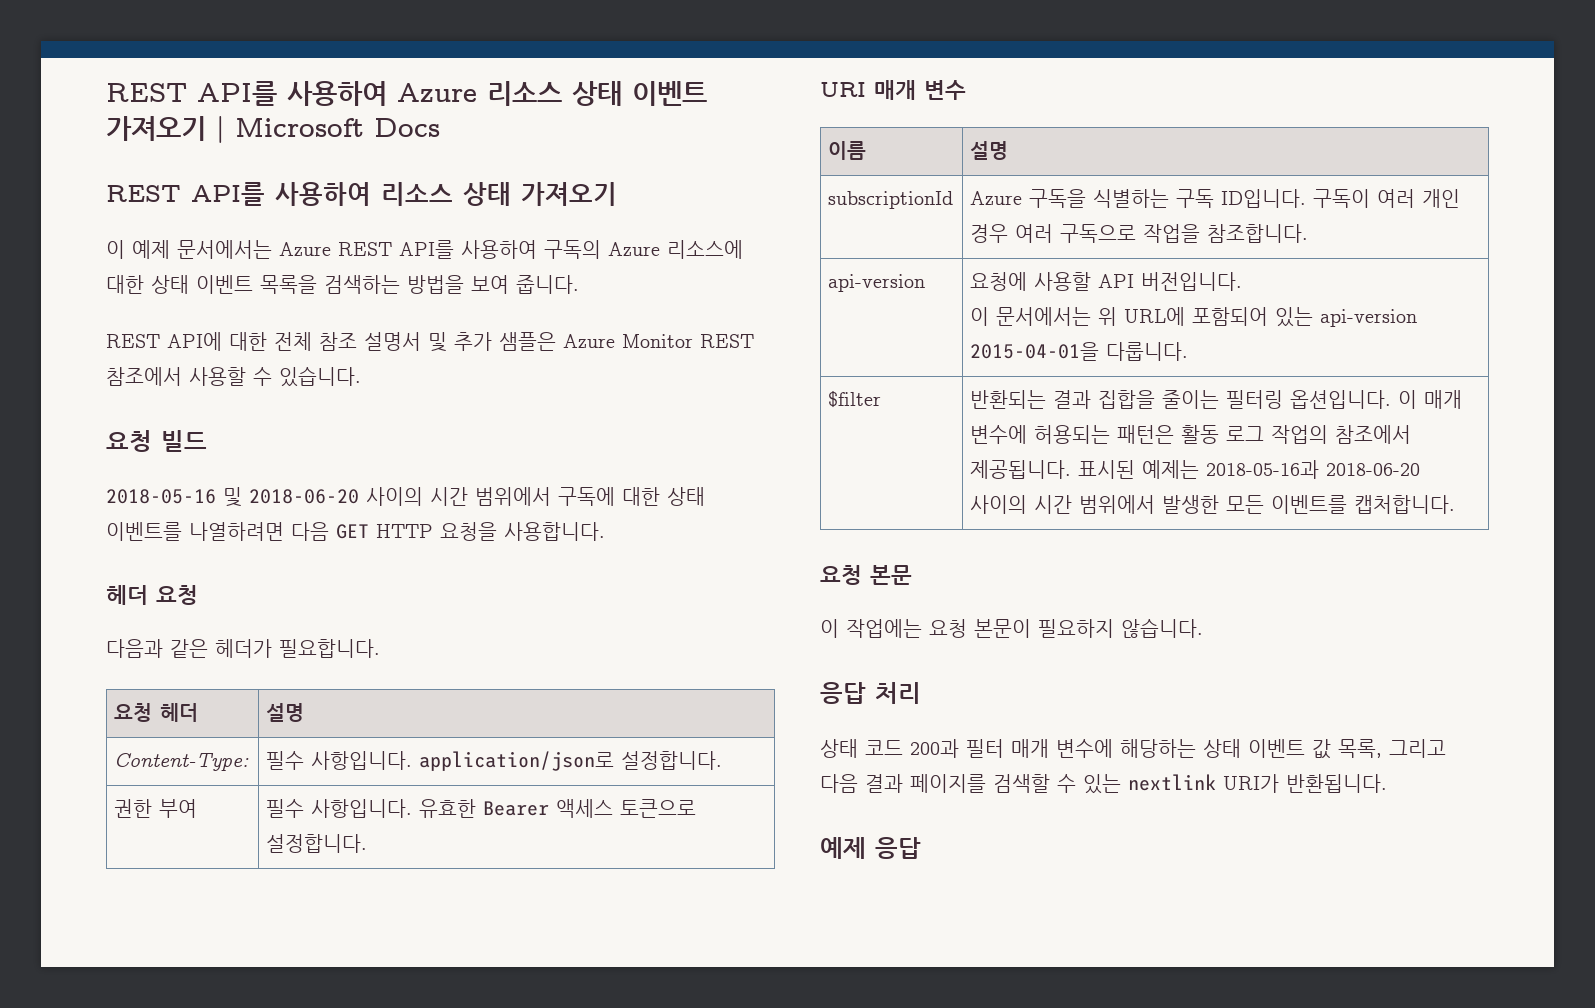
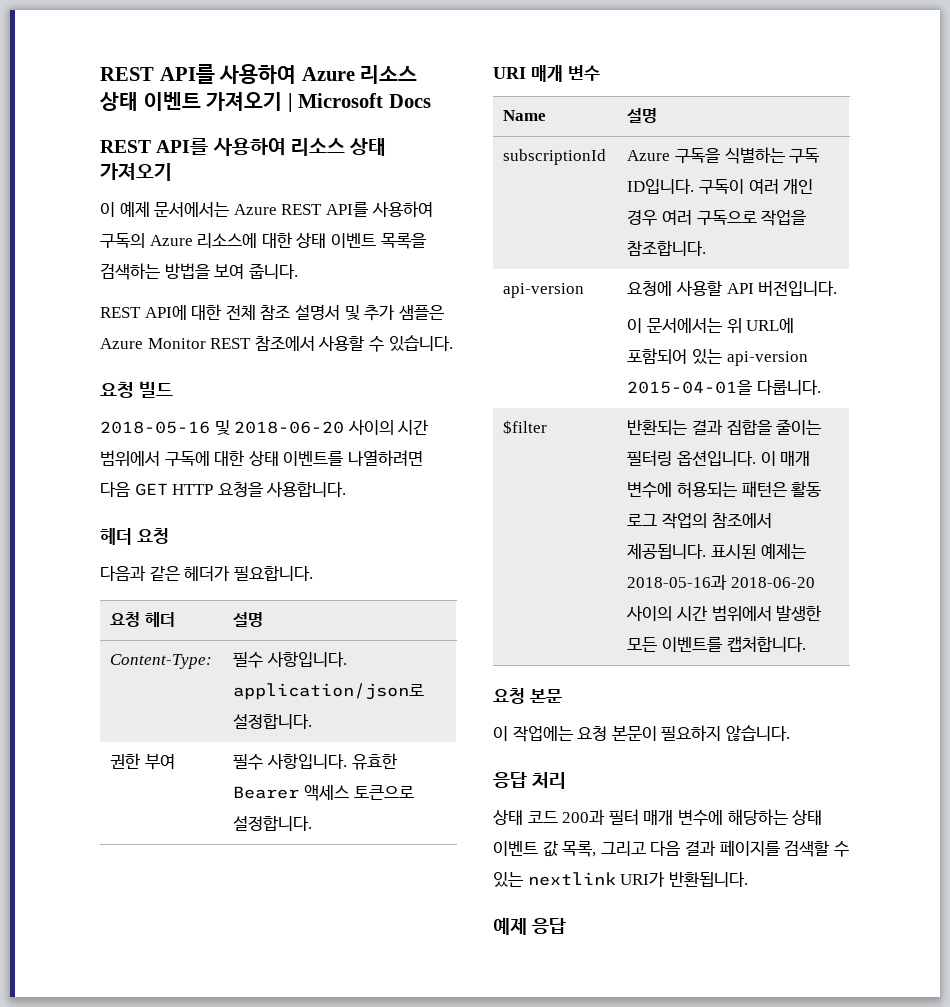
- 이름 | 설명
+ Name | 설명

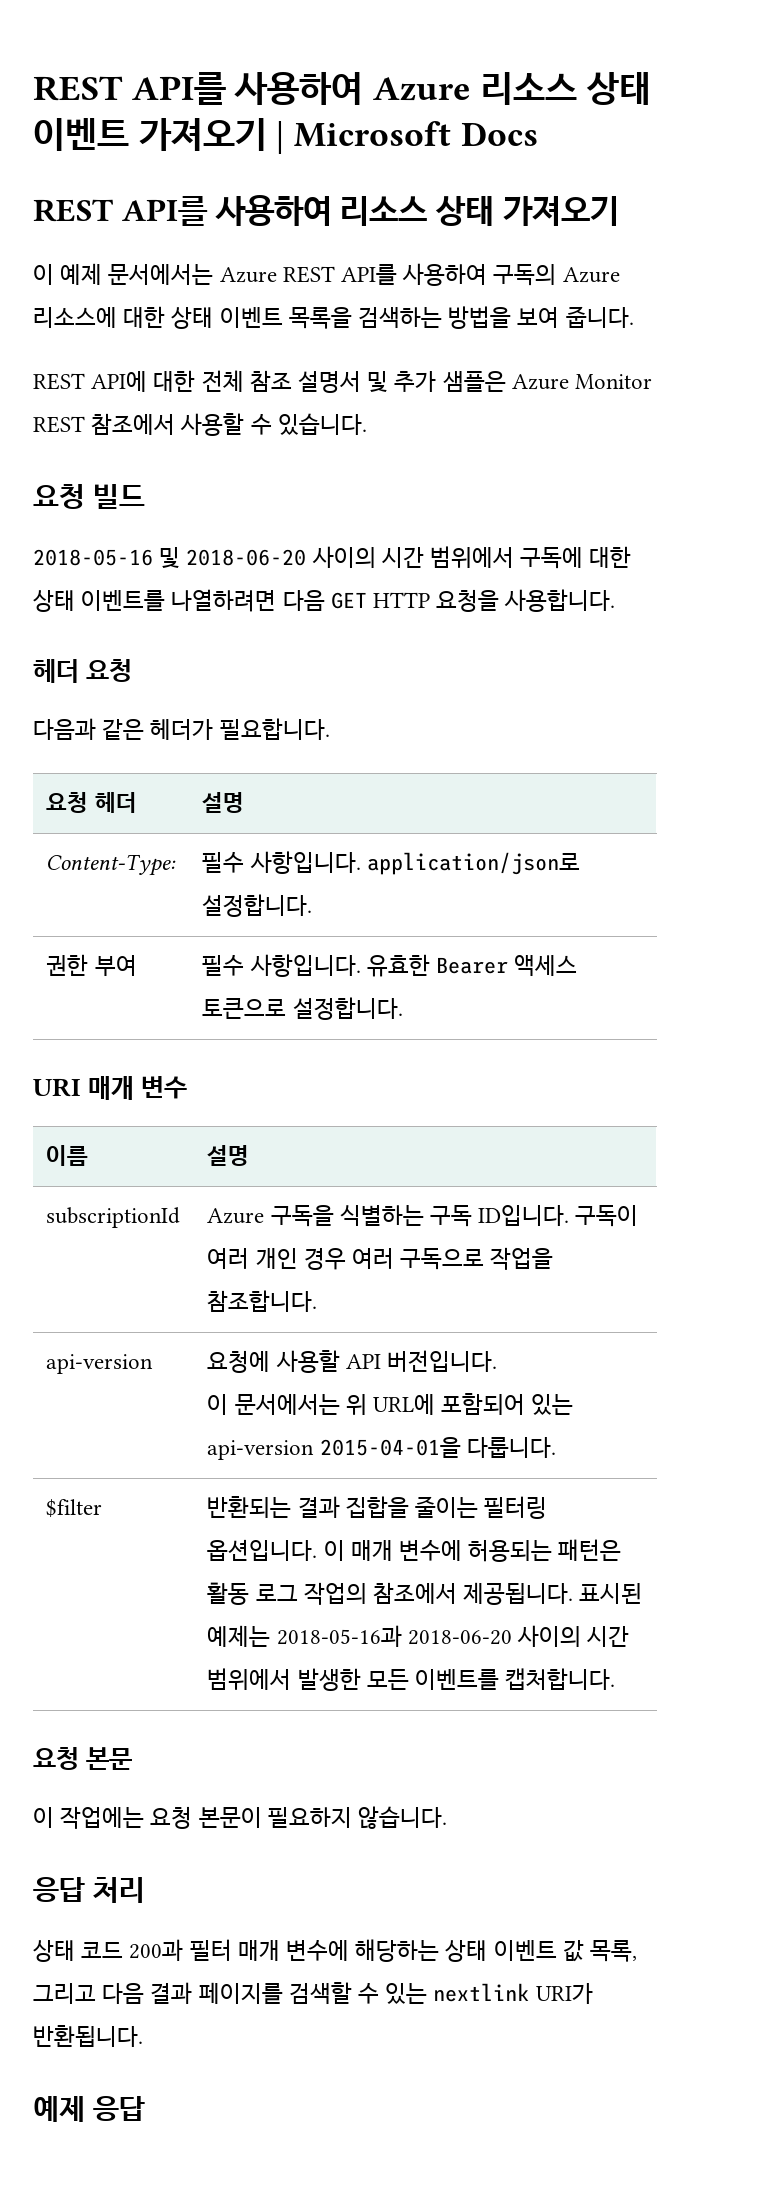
- Name | 설명
+ 이름 | 설명

